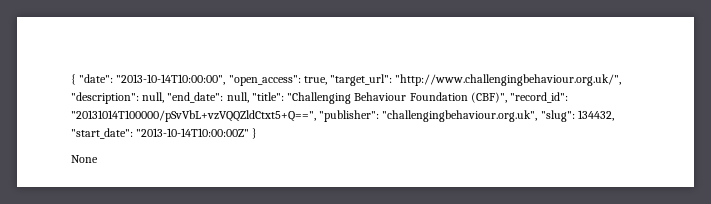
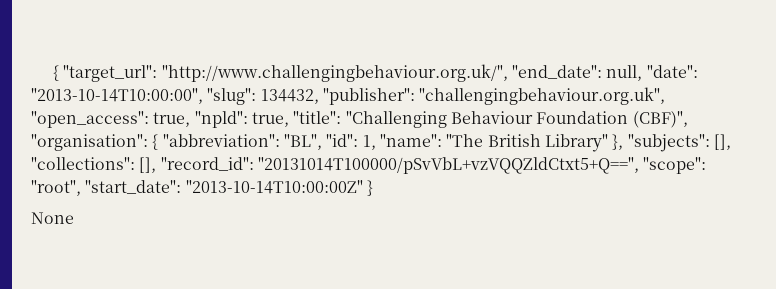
- { "date": "2013-10-14T10:00:00", "open_access": true, "target_url": "http://www.challengingbehaviour.org.uk/", "description": null, "end_date": null, "title": "Challenging Behaviour Foundation (CBF)", "record_id": "20131014T100000/pSvVbL+vzVQQZldCtxt5+Q==", "publisher": "challengingbehaviour.org.uk", "slug": 134432, "start_date": "2013-10-14T10:00:00Z" }
+ { "target_url": "http://www.challengingbehaviour.org.uk/", "end_date": null, "date": "2013-10-14T10:00:00", "slug": 134432, "publisher": "challengingbehaviour.org.uk", "open_access": true, "npld": true, "title": "Challenging Behaviour Foundation (CBF)", "organisation": { "abbreviation": "BL", "id": 1, "name": "The British Library" }, "subjects": [], "collections": [], "record_id": "20131014T100000/pSvVbL+vzVQQZldCtxt5+Q==", "scope": "root", "start_date": "2013-10-14T10:00:00Z" }

